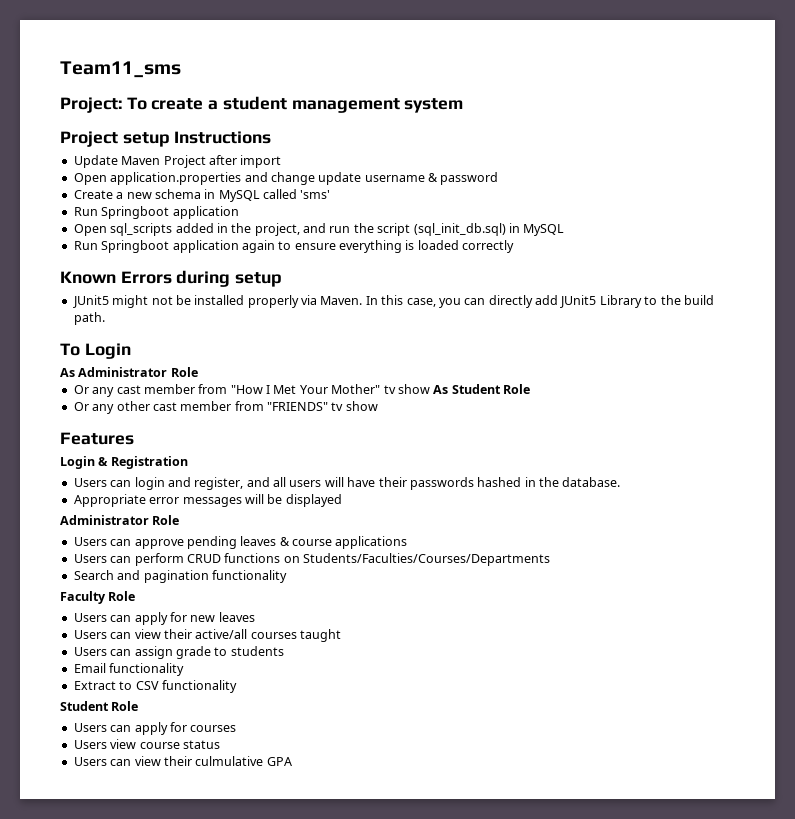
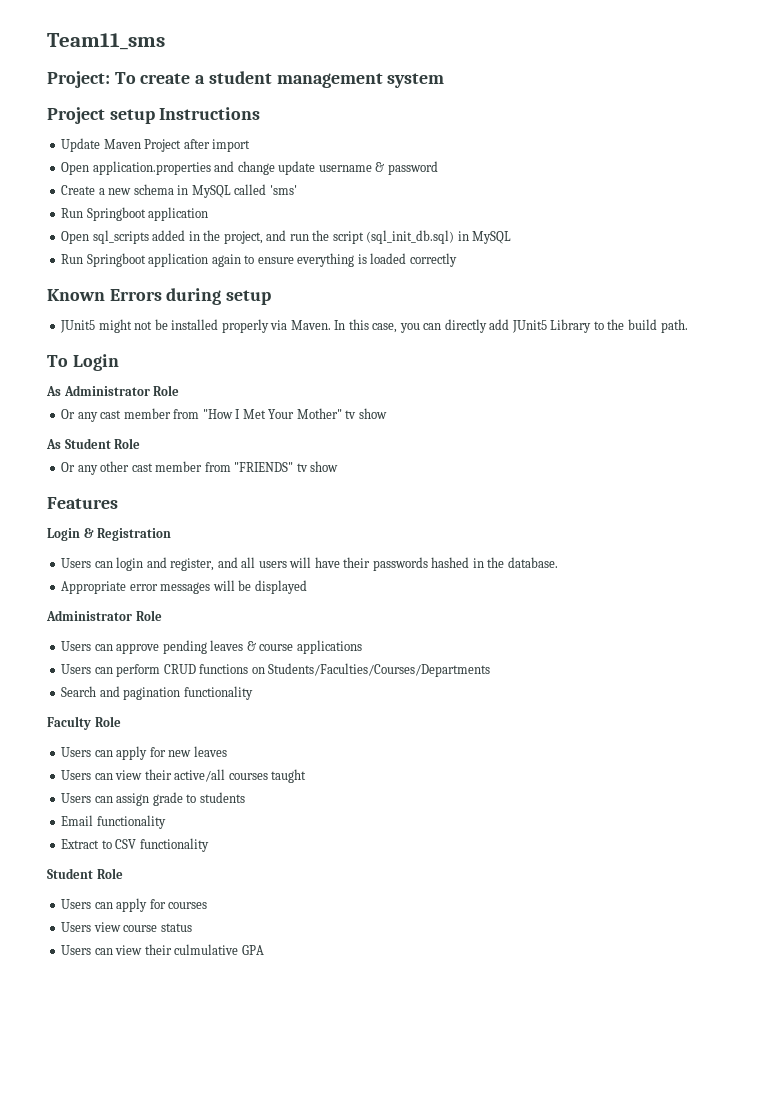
- Or any cast member from "How I Met Your Mother" tv show As Student Role
+ Or any cast member from "How I Met Your Mother" tv show
+ As Student Role

